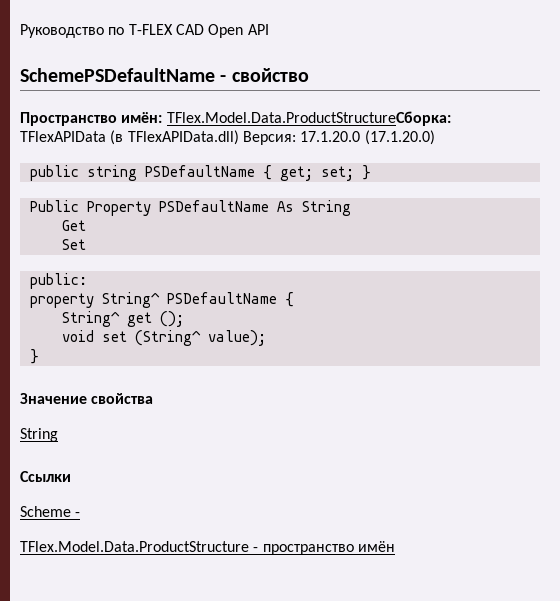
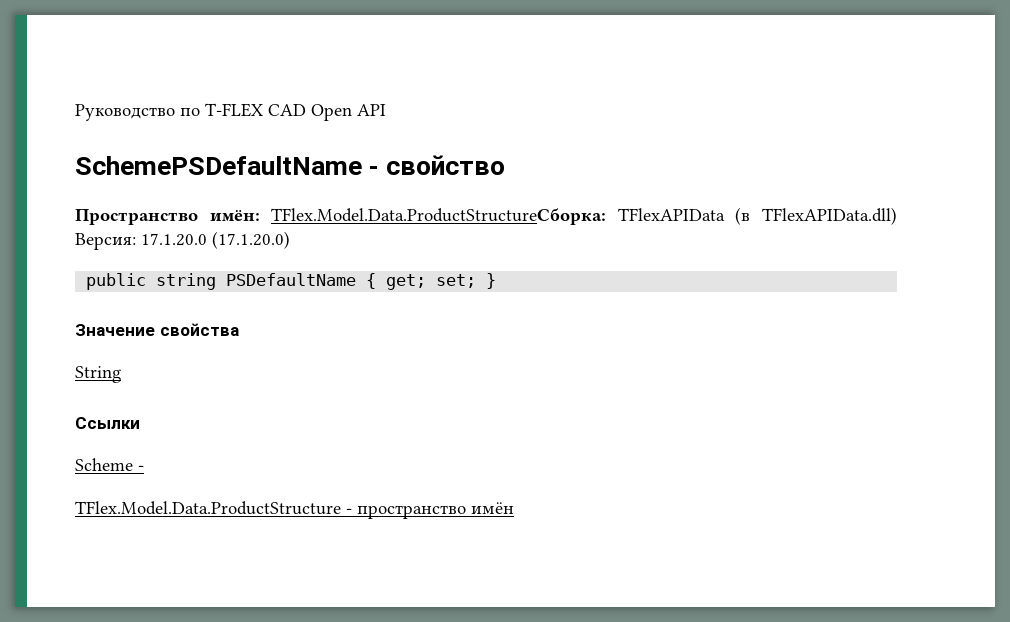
- Public Property PSDefaultName As String
- Get
- Set
- public:
- property String^ PSDefaultName {
- String^ get ();
- void set (String^ value);
- }

